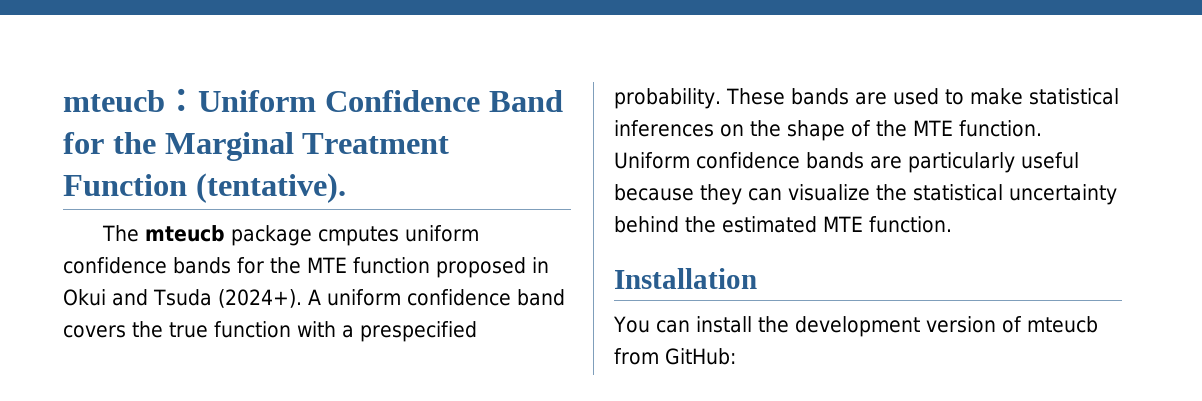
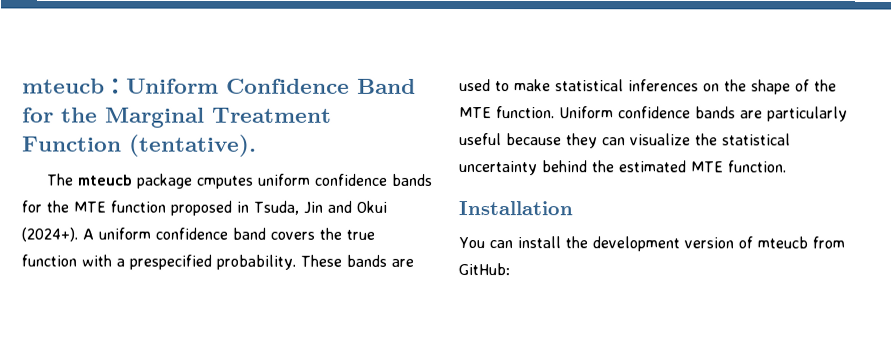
- The mteucb package cmputes uniform confidence bands for the MTE function proposed in Okui and Tsuda (2024+).
+ The mteucb package cmputes uniform confidence bands for the MTE function proposed in Tsuda, Jin and Okui (2024+).

